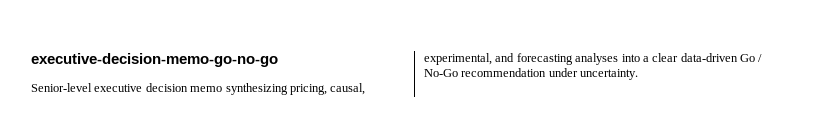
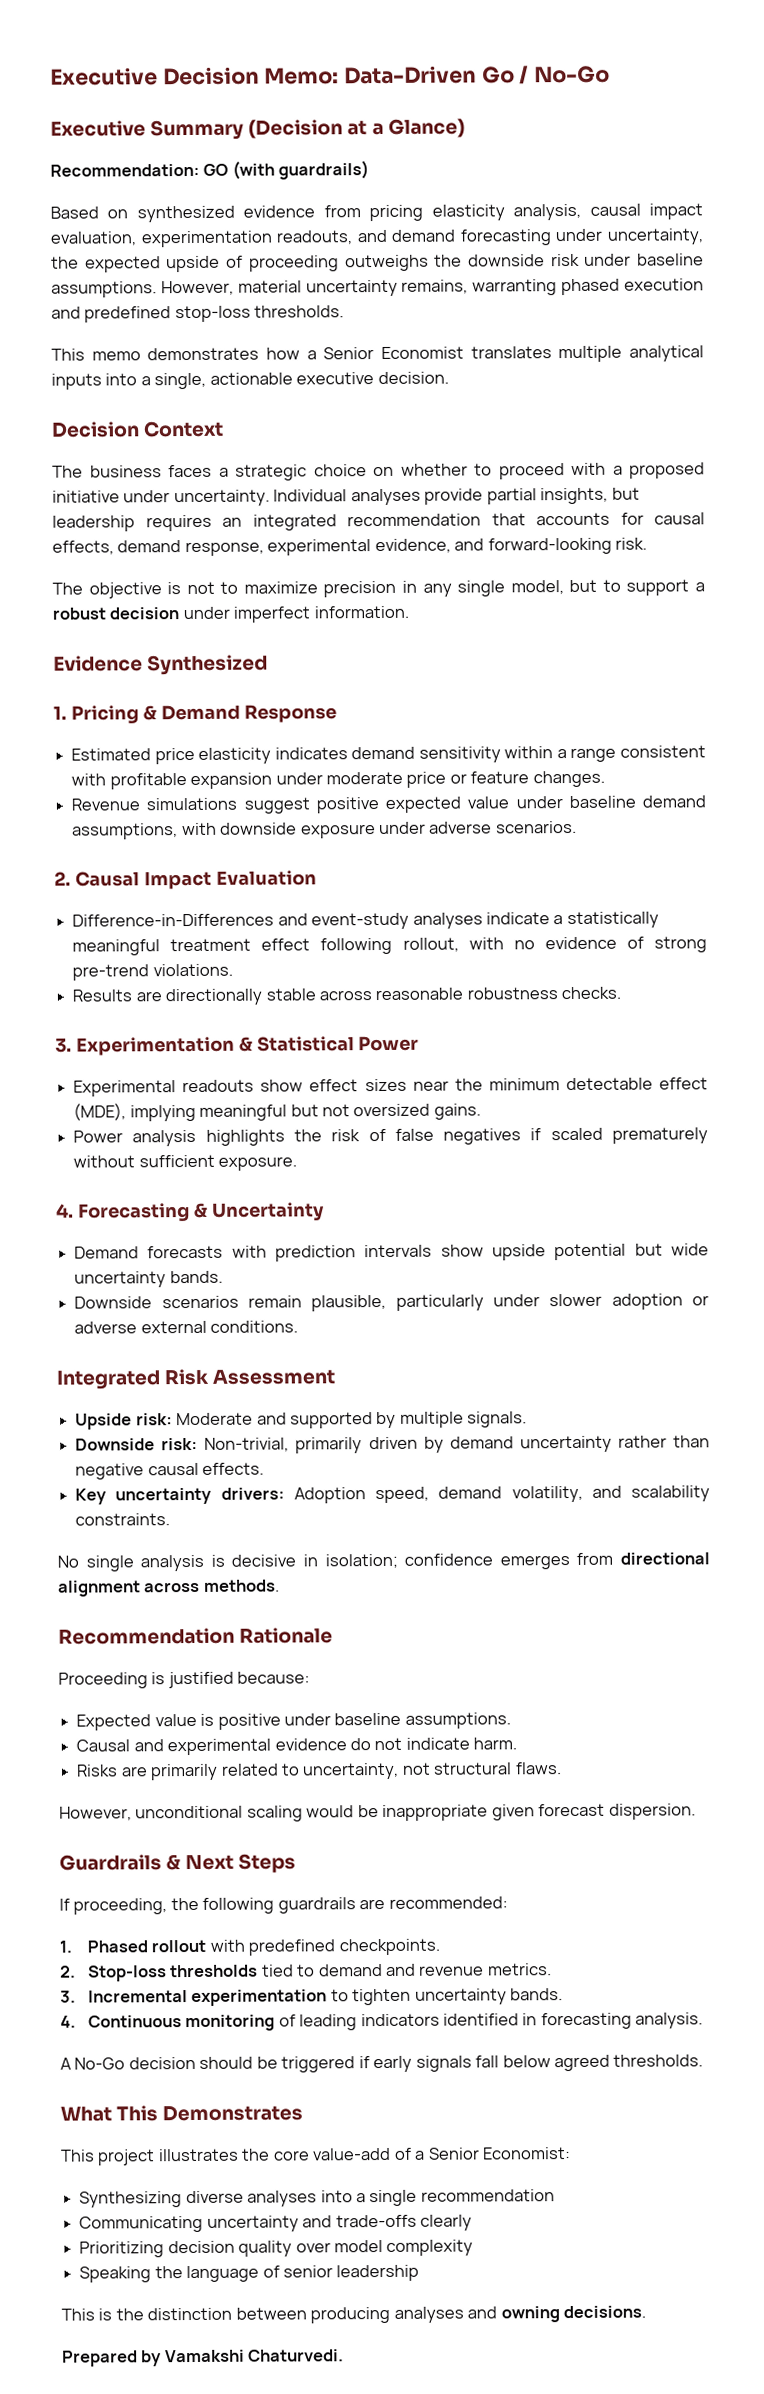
- executive-decision-memo-go-no-go
- Senior-level executive decision memo synthesizing pricing, causal, experimental, and forecasting analyses into a clear data-driven Go / No-Go recommendation under uncertainty.
+ Executive Decision Memo: Data-Driven Go / No-Go
+ Executive Summary (Decision at a Glance)
+ Recommendation: GO (with guardrails)
+ Based on synthesized evidence from pricing elasticity analysis, causal impact evaluation, experimentation readouts, and demand forecasting under uncertainty, the expected upside of proceeding outweighs the downside risk under baseline assumptions. However, material uncertainty remains, warranting phased execution and predefined stop-loss thresholds.
+ This memo demonstrates how a Senior Economist translates multiple analytical inputs into a single, actionable executive decision.
+ Decision Context
+ The business faces a strategic choice on whether to proceed with a proposed initiative under uncertainty. Individual analyses provide partial insights, but leadership requires an integrated recommendation that accounts for causal effects, demand response, experimental evidence, and forward-looking risk.
+ The objective is not to maximize precision in any single model, but to support a robust decision under imperfect information.
+ Evidence Synthesized
+ 1. Pricing & Demand Response
+ Estimated price elasticity indicates demand sensitivity within a range consistent with profitable expansion under moderate price or feature changes.
+ Revenue simulations suggest positive expected value under baseline demand assumptions, with downside exposure under adverse scenarios.
+ 2. Causal Impact Evaluation
+ Difference-in-Differences and event-study analyses indicate a statistically meaningful treatment effect following rollout, with no evidence of strong pre-trend violations.
+ Results are directionally stable across reasonable robustness checks.
+ 3. Experimentation & Statistical Power
+ Experimental readouts show effect sizes near the minimum detectable effect (MDE), implying meaningful but not oversized gains.
+ Power analysis highlights the risk of false negatives if scaled prematurely without sufficient exposure.
+ 4. Forecasting & Uncertainty
+ Demand forecasts with prediction intervals show upside potential but wide uncertainty bands.
+ Downside scenarios remain plausible, particularly under slower adoption or adverse external conditions.
+ Integrated Risk Assessment
+ Upside risk: Moderate and supported by multiple signals.
+ Downside risk: Non-trivial, primarily driven by demand uncertainty rather than negative causal effects.
+ Key uncertainty drivers: Adoption speed, demand volatility, and scalability constraints.
+ No single analysis is decisive in isolation; confidence emerges from directional alignment across methods.
+ Recommendation Rationale
+ Proceeding is justified because:
+ Expected value is positive under baseline assumptions.
+ Causal and experimental evidence do not indicate harm.
+ Risks are primarily related to uncertainty, not structural flaws.
+ However, unconditional scaling would be inappropriate given forecast dispersion.
+ Guardrails & Next Steps
+ If proceeding, the following guardrails are recommended:
+ 1. Phased rollout with predefined checkpoints.
+ 2. Stop-loss thresholds tied to demand and revenue metrics.
+ 3. Incremental experimentation to tighten uncertainty bands.
+ 4. Continuous monitoring of leading indicators identified in forecasting analysis.
+ A No-Go decision should be triggered if early signals fall below agreed thresholds.
+ What This Demonstrates
+ This project illustrates the core value-add of a Senior Economist:
+ Synthesizing diverse analyses into a single recommendation
+ Communicating uncertainty and trade-offs clearly
+ Prioritizing decision quality over model complexity
+ Speaking the language of senior leadership
+ This is the distinction between producing analyses and owning decisions.
+ Prepared by Vamakshi Chaturvedi.

